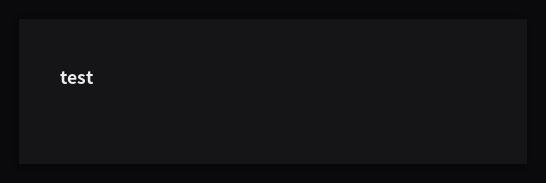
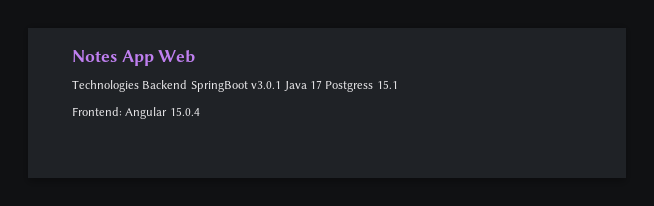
- test
+ Notes App Web
+ Technologies Backend SpringBoot v3.0.1 Java 17 Postgress 15.1
+ Frontend: Angular 15.0.4

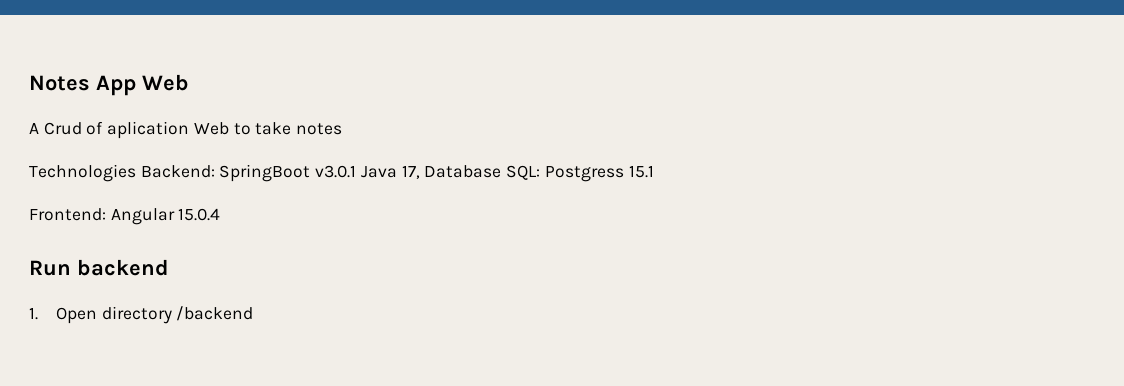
+ A Crud of aplication Web to take notes
- Technologies Backend SpringBoot v3.0.1 Java 17 Postgress 15.1
+ Technologies Backend: SpringBoot v3.0.1 Java 17, Database SQL: Postgress 15.1
+ Run backend
+ 1. Open directory /backend

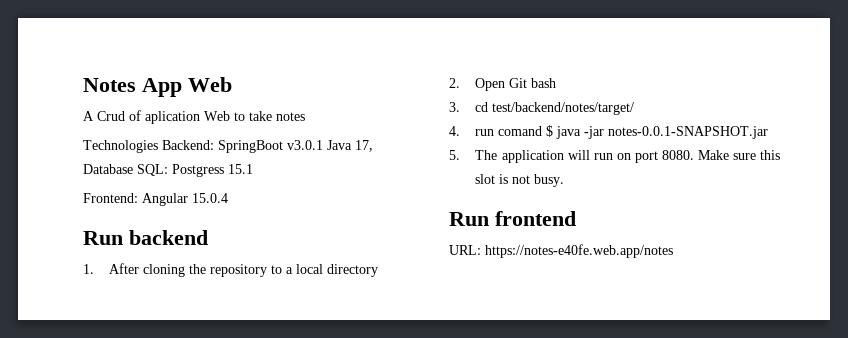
- 1. Open directory /backend
+ 1. After cloning the repository to a local directory
+ 2. Open Git bash
+ 3. cd test/backend/notes/target/
+ 4. run comand $ java -jar notes-0.0.1-SNAPSHOT.jar
+ 5. The application will run on port 8080. Make sure this slot is not busy.
+ Run frontend
+ URL: https://notes-e40fe.web.app/notes

